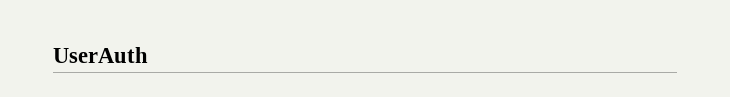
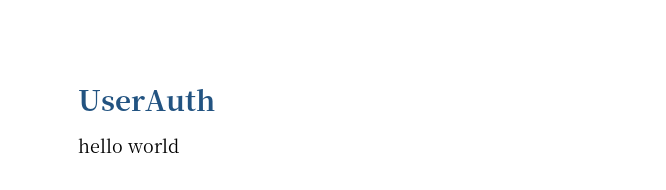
+ hello world

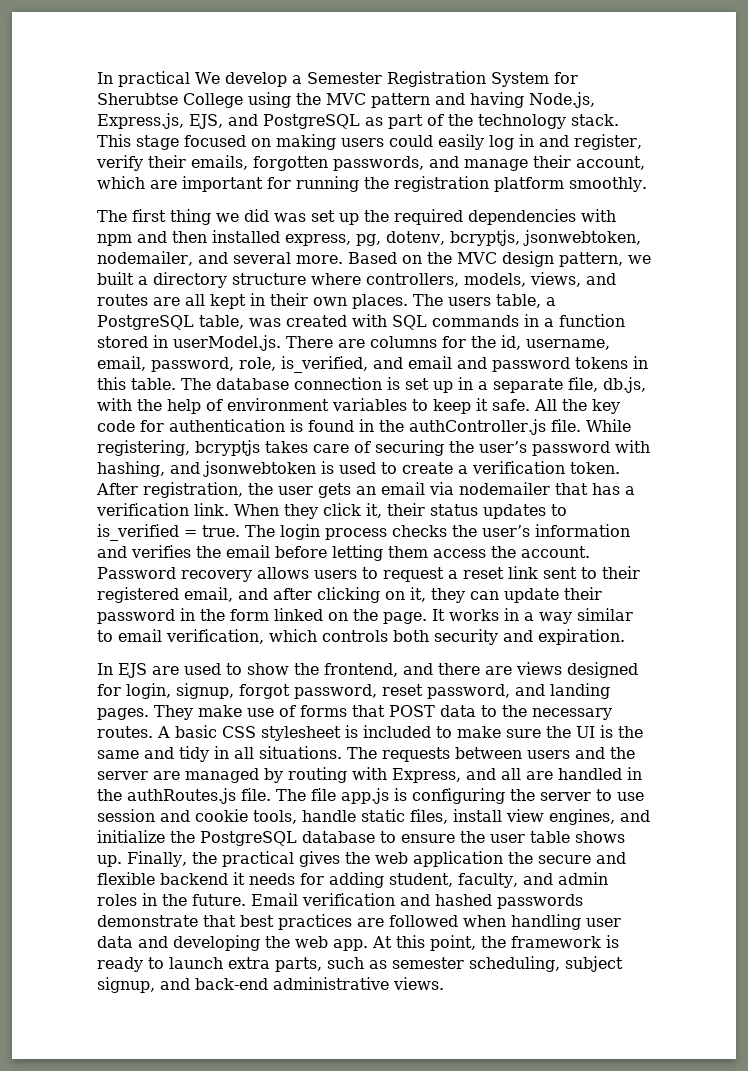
- UserAuth
- hello world
+ In practical We develop a Semester Registration System for Sherubtse College using the MVC pattern and having Node.js, Express.js, EJS, and PostgreSQL as part of the technology stack. This stage focused on making users could easily log in and register, verify their emails, forgotten passwords, and manage their account, which are important for running the registration platform smoothly.
+ The first thing we did was set up the required dependencies with npm and then installed express, pg, dotenv, bcryptjs, jsonwebtoken, nodemailer, and several more. Based on the MVC design pattern, we built a directory structure where controllers, models, views, and routes are all kept in their own places. The users table, a PostgreSQL table, was created with SQL commands in a function stored in userModel.js. There are columns for the id, username, email, password, role, is_verified, and email and password tokens in this table. The database connection is set up in a separate file, db.js, with the help of environment variables to keep it safe. All the key code for authentication is found in the authController.js file. While registering, bcryptjs takes care of securing the user’s password with hashing, and jsonwebtoken is used to create a verification token. After registration, the user gets an email via nodemailer that has a verification link. When they click it, their status updates to is_verified = true. The login process checks the user’s information and verifies the email before letting them access the account. Password recovery allows users to request a reset link sent to their registered email, and after clicking on it, they can update their password in the form linked on the page. It works in a way similar to email verification, which controls both security and expiration.
+ In EJS are used to show the frontend, and there are views designed for login, signup, forgot password, reset password, and landing pages. They make use of forms that POST data to the necessary routes. A basic CSS stylesheet is included to make sure the UI is the same and tidy in all situations. The requests between users and the server are managed by routing with Express, and all are handled in the authRoutes.js file. The file app.js is configuring the server to use session and cookie tools, handle static files, install view engines, and initialize the PostgreSQL database to ensure the user table shows up. Finally, the practical gives the web application the secure and flexible backend it needs for adding student, faculty, and admin roles in the future. Email verification and hashed passwords demonstrate that best practices are followed when handling user data and developing the web app. At this point, the framework is ready to launch extra parts, such as semester scheduling, subject signup, and back-end administrative views.

